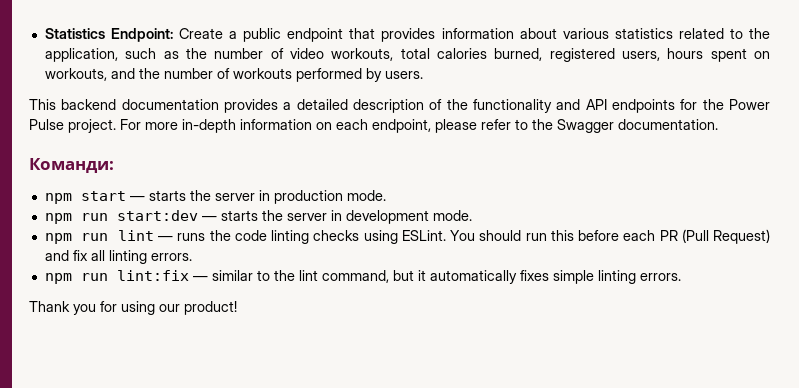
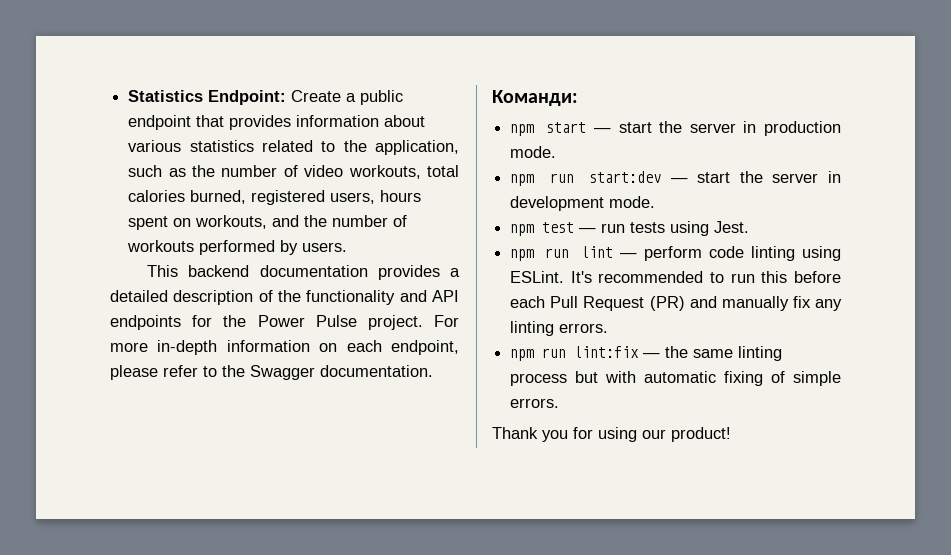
- npm start — starts the server in production mode.
+ npm start — start the server in production mode.
- npm run start:dev — starts the server in development mode.
+ npm run start:dev — start the server in development mode.
+ npm test — run tests using Jest.
- npm run lint — runs the code linting checks using ESLint.
+ npm run lint — perform code linting using ESLint.
- You should run this before each PR (Pull Request) and fix all linting errors.
+ It's recommended to run this before each Pull Request (PR) and manually fix any linting errors.
- npm run lint:fix — similar to the lint command, but it automatically fixes simple linting errors.
+ npm run lint:fix — the same linting process but with automatic fixing of simple errors.

